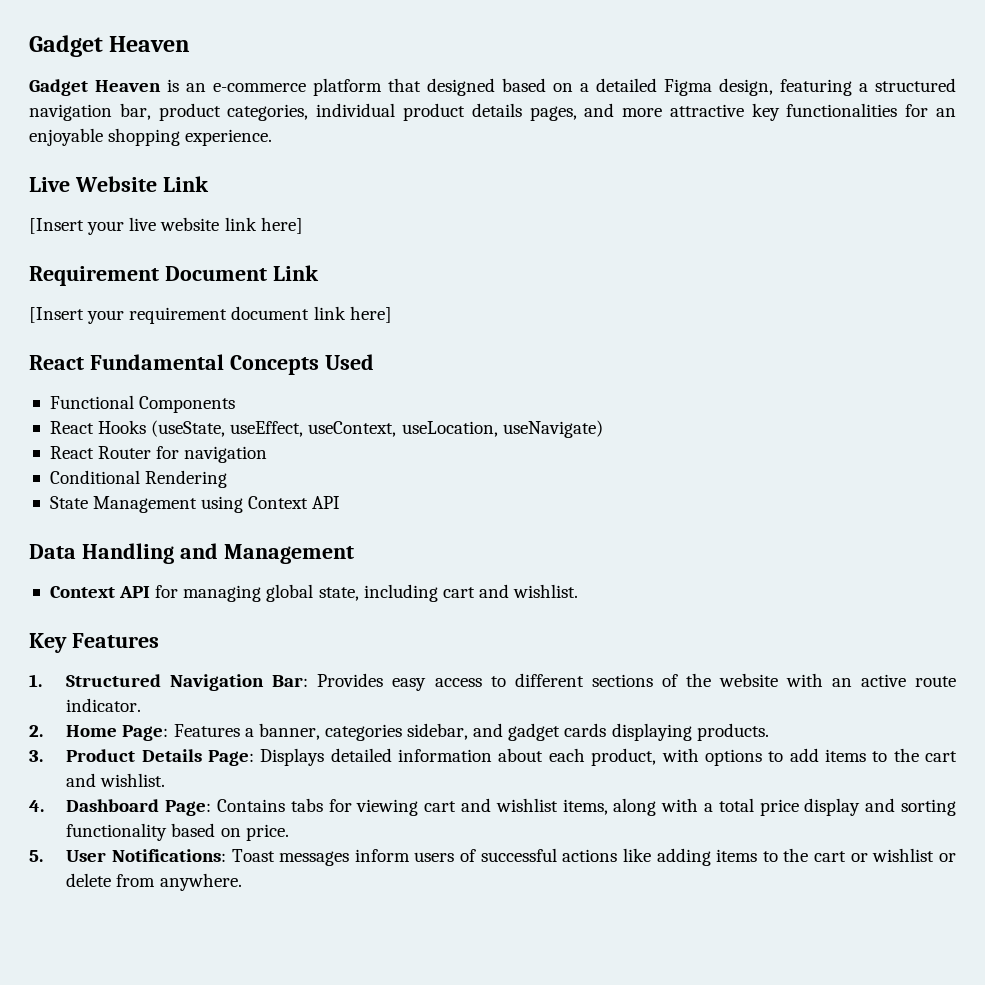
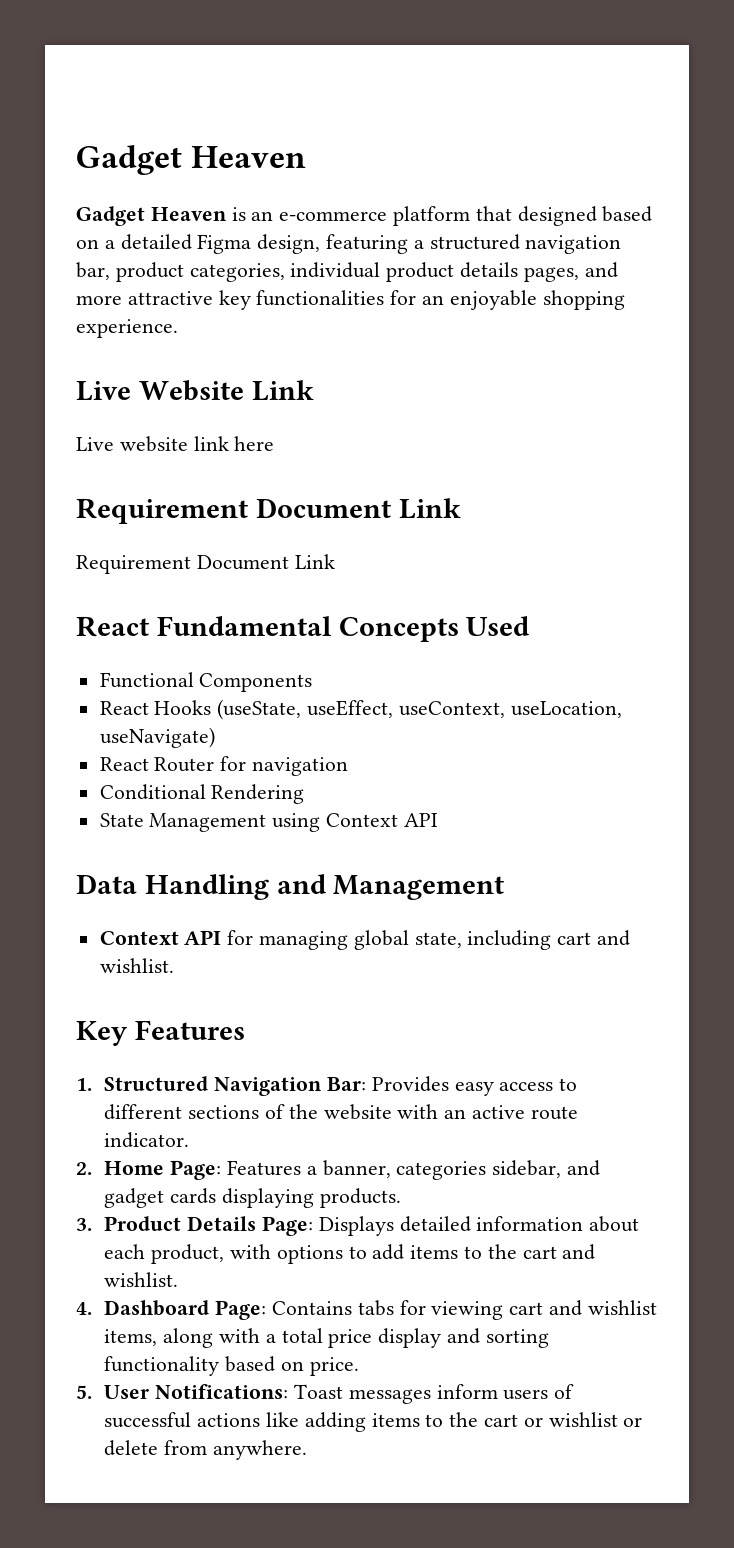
- [Insert your live website link here]
+ Live website link here
  Requirement Document Link
- [Insert your requirement document link here]
+ Requirement Document Link

